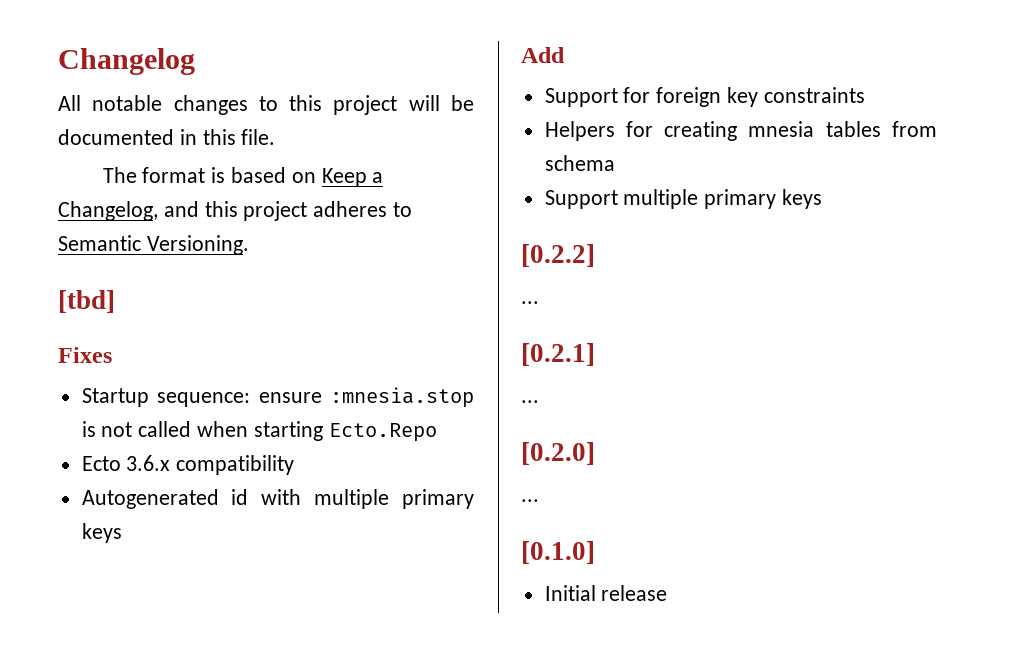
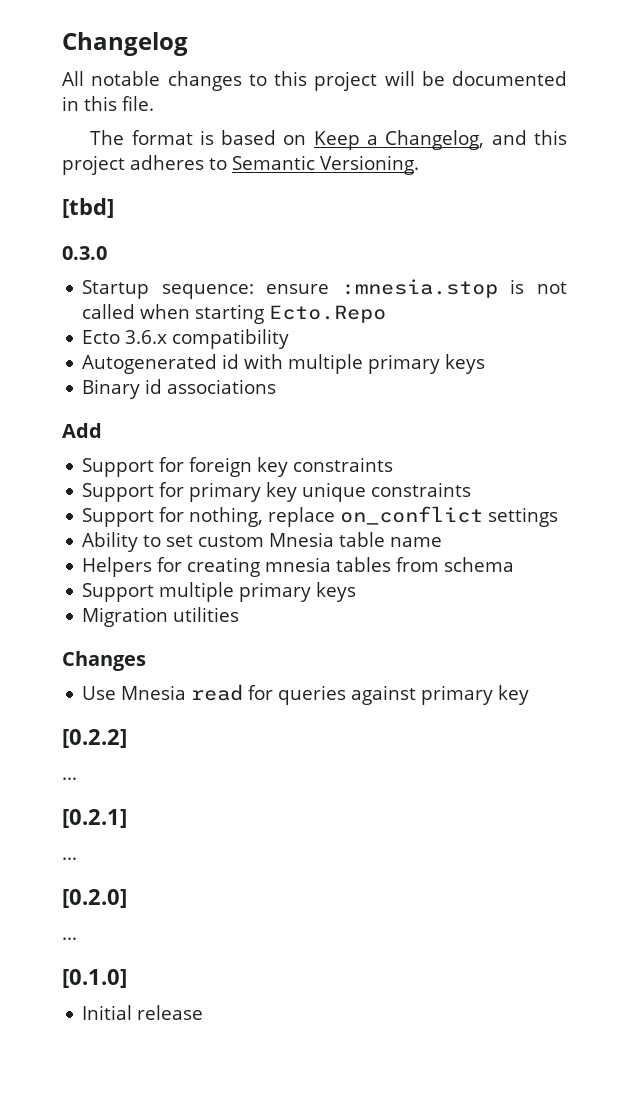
- Fixes
+ 0.3.0
+ Binary id associations
+ Support for primary key unique constraints
+ Support for nothing, replace on_conflict settings
+ Ability to set custom Mnesia table name
+ Migration utilities
+ Changes
+ Use Mnesia read for queries against primary key

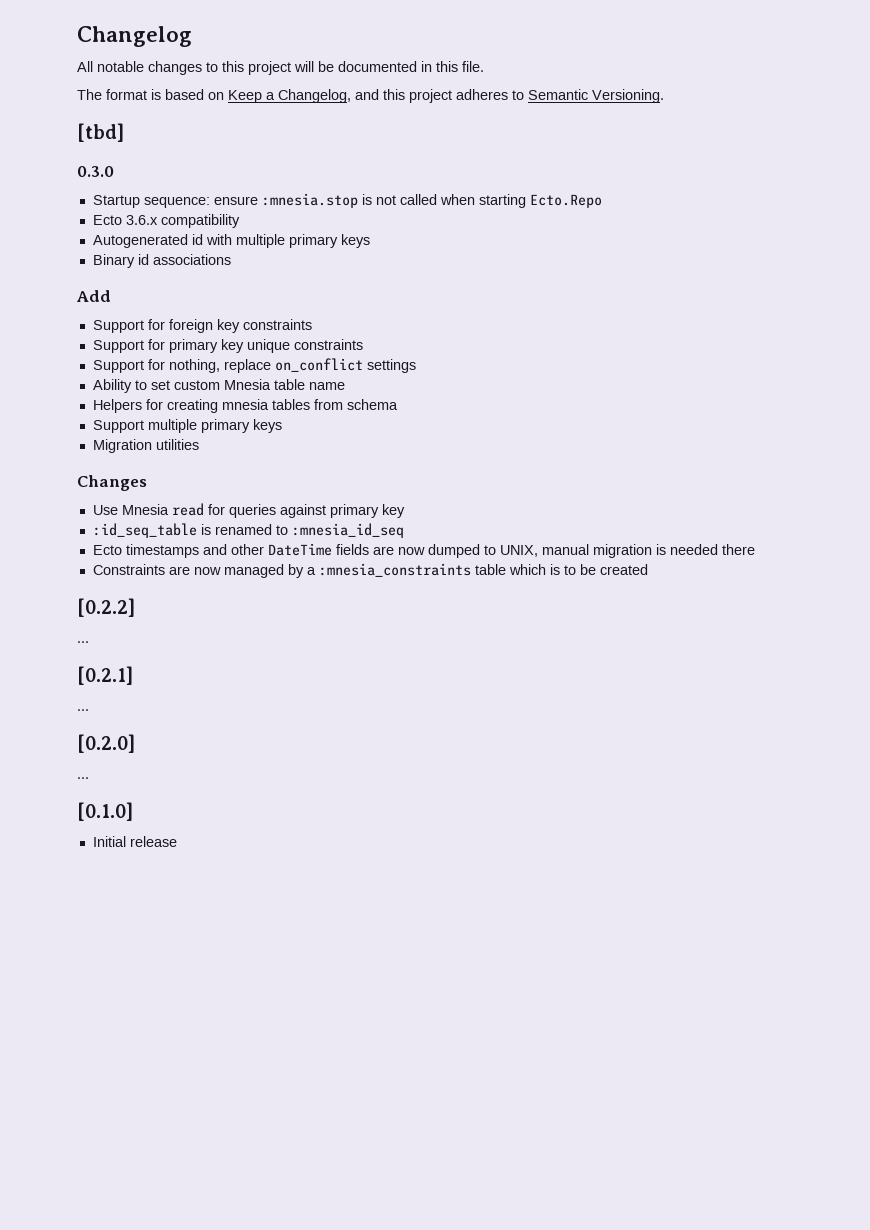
+ :id_seq_table is renamed to :mnesia_id_seq
+ Ecto timestamps and other DateTime fields are now dumped to UNIX, manual migration is needed there
+ Constraints are now managed by a :mnesia_constraints table which is to be created

